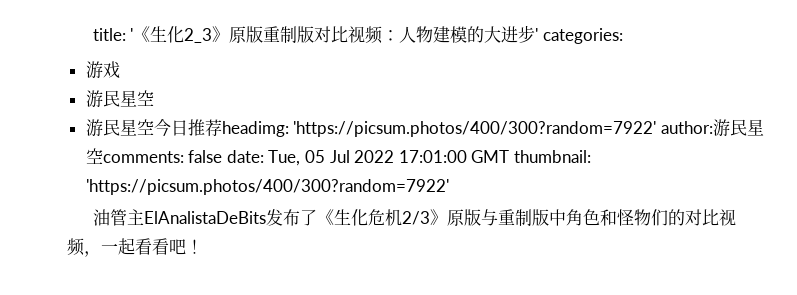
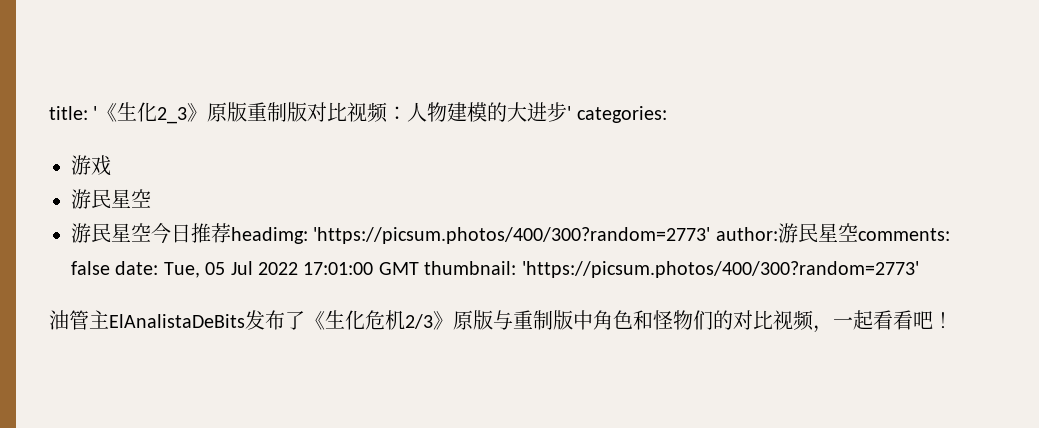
- 游民星空今日推荐headimg: 'https://picsum.photos/400/300?random=7922' author:游民星空comments: false date: Tue, 05 Jul 2022 17:01:00 GMT thumbnail: 'https://picsum.photos/400/300?random=7922'
+ 游民星空今日推荐headimg: 'https://picsum.photos/400/300?random=2773' author:游民星空comments: false date: Tue, 05 Jul 2022 17:01:00 GMT thumbnail: 'https://picsum.photos/400/300?random=2773'

